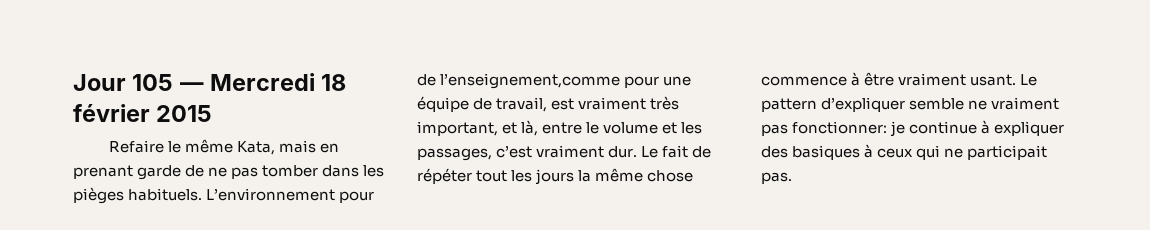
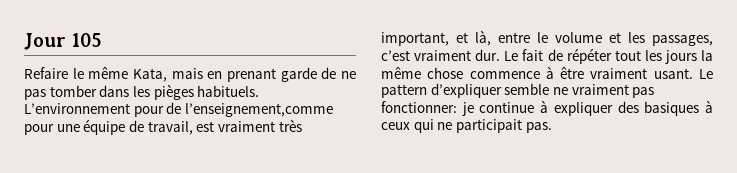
- Jour 105 — Mercredi 18 février 2015
+ Jour 105

